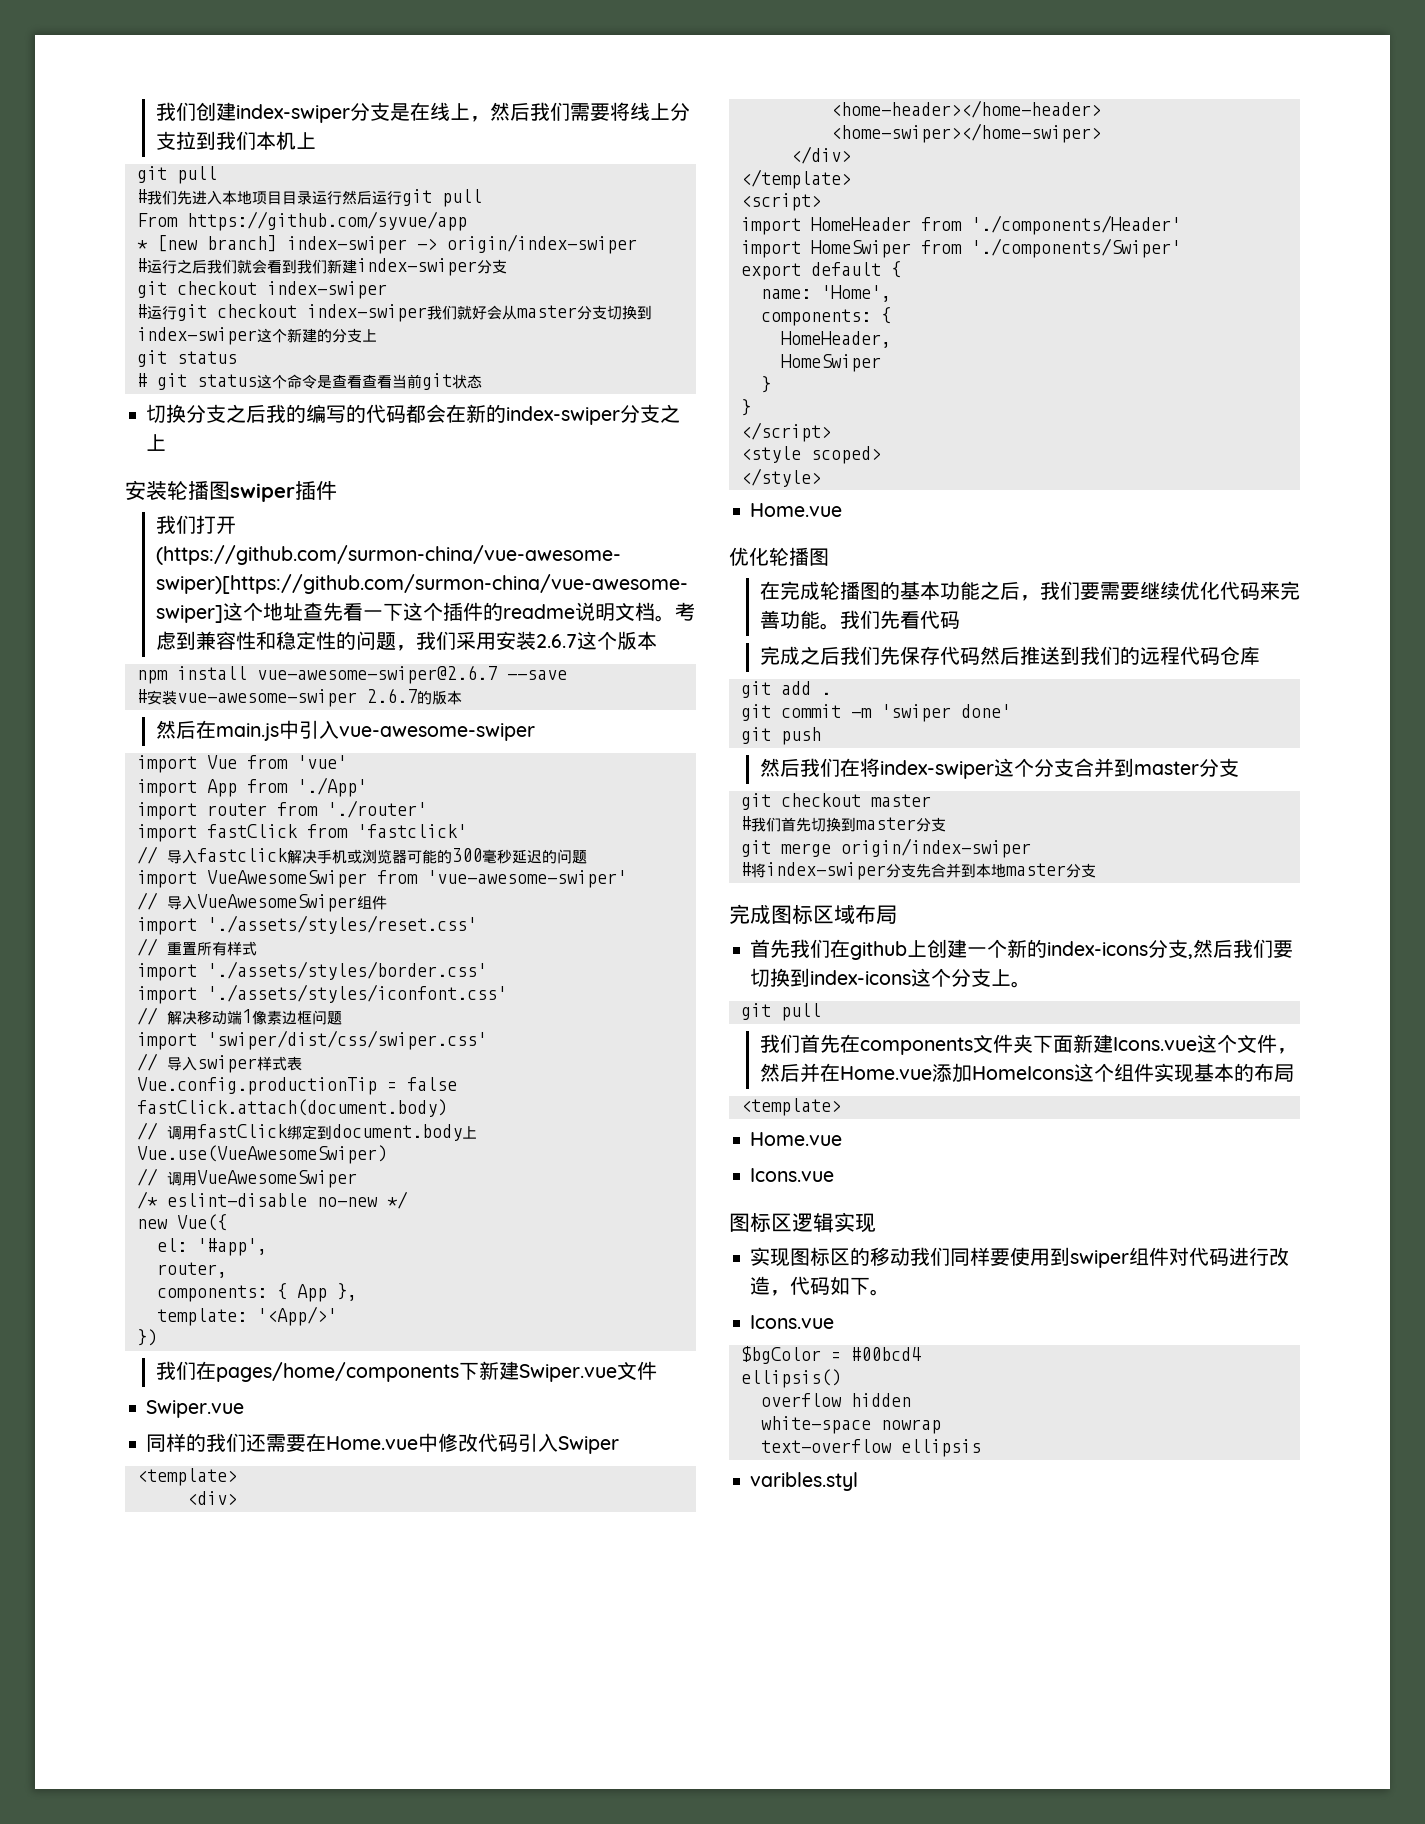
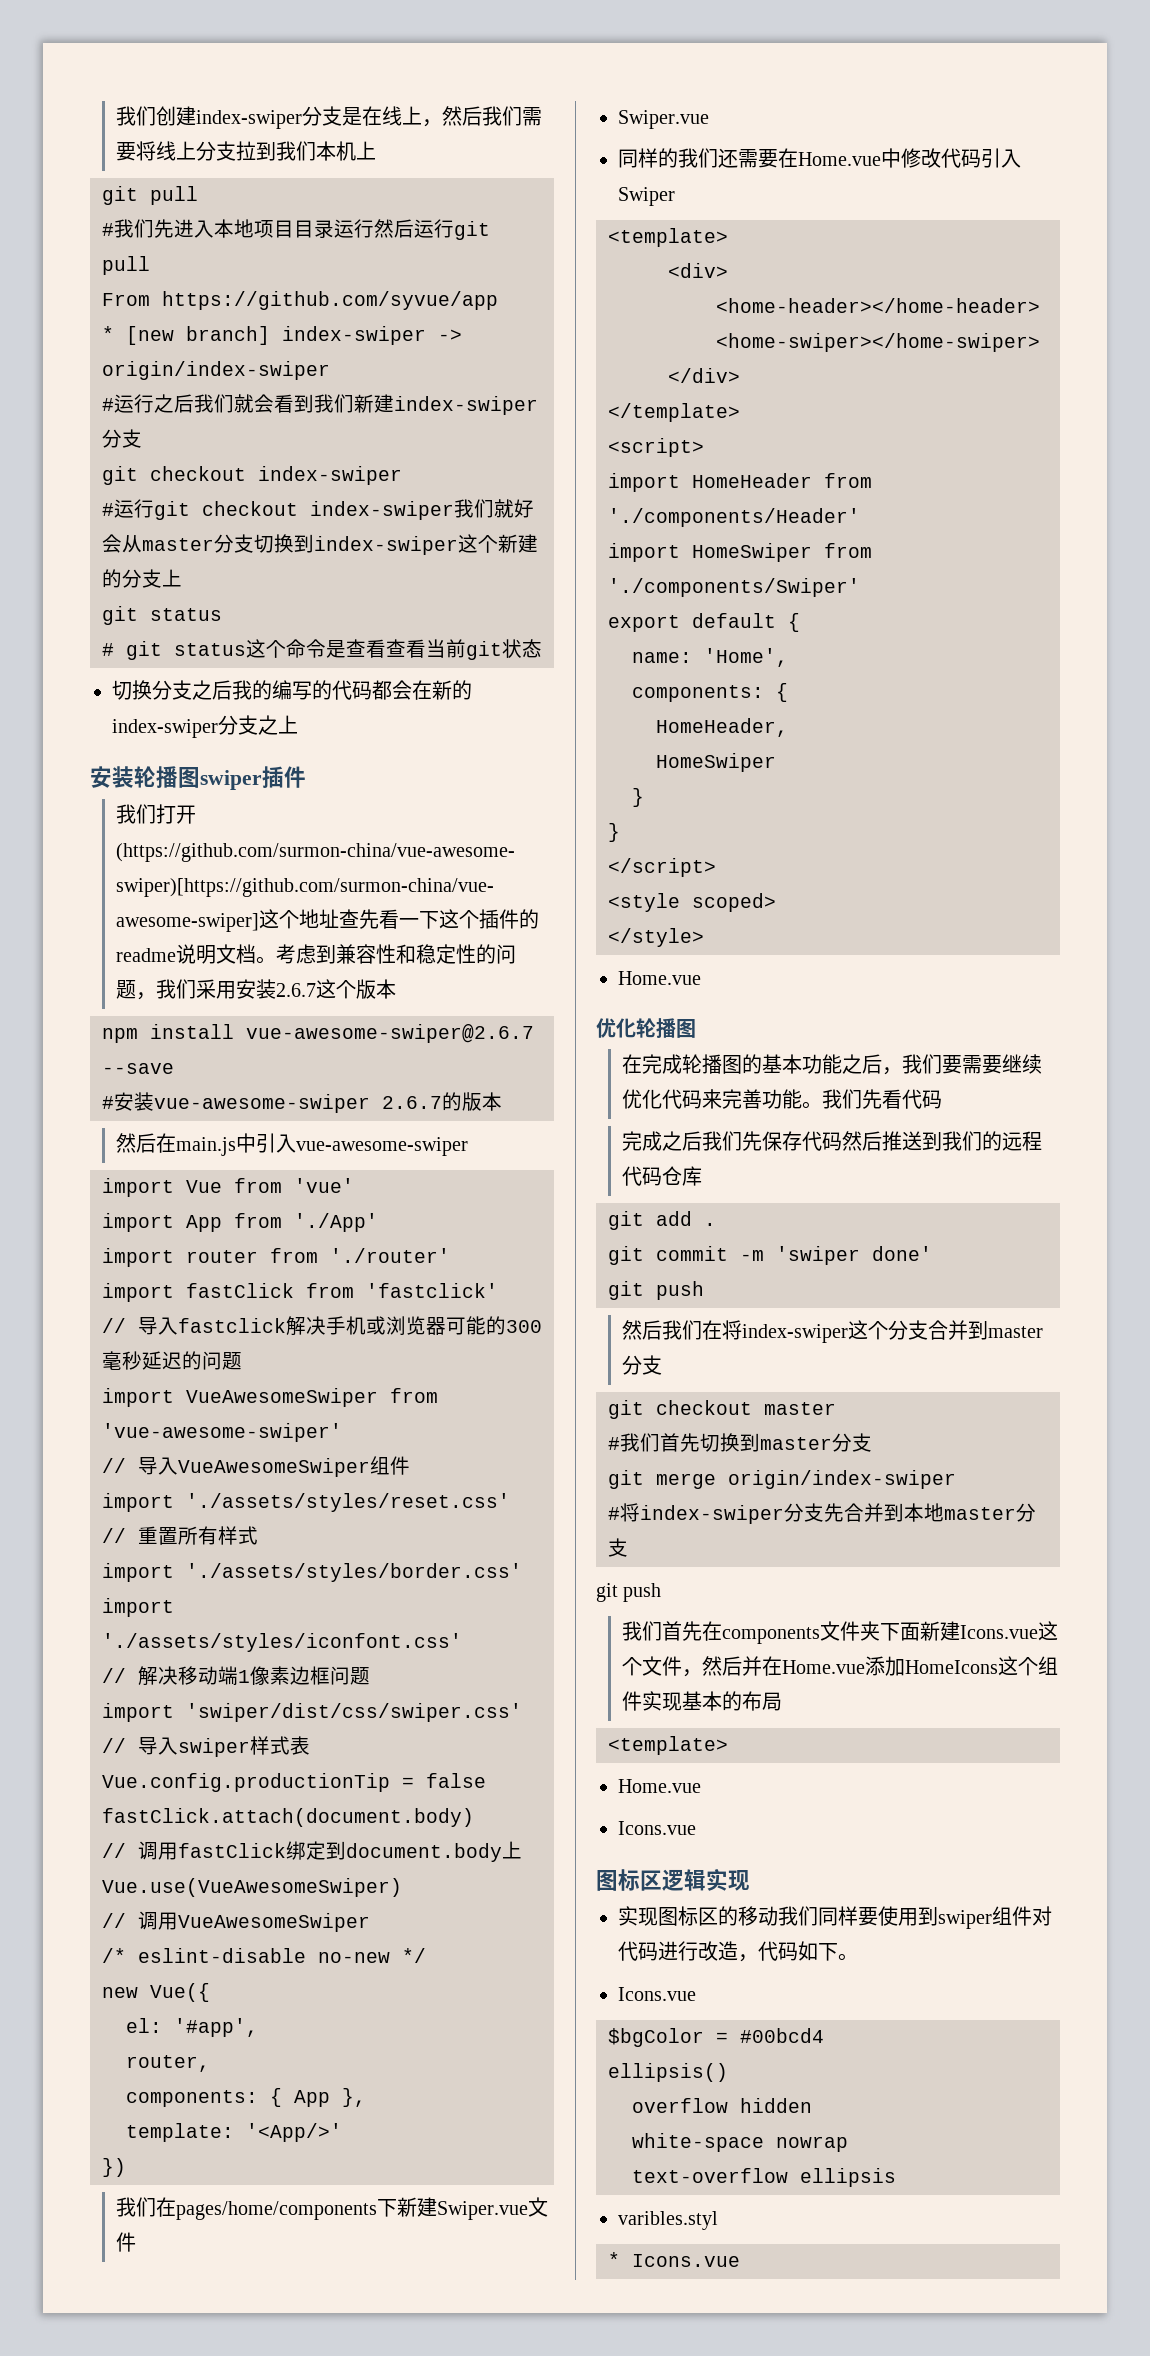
  #将index-swiper分支先合并到本地master分支
- 完成图标区域布局
- 首先我们在github上创建一个新的index-icons分支,然后我们要切换到index-icons这个分支上。
- git pull
+ git push
+ * Icons.vue

